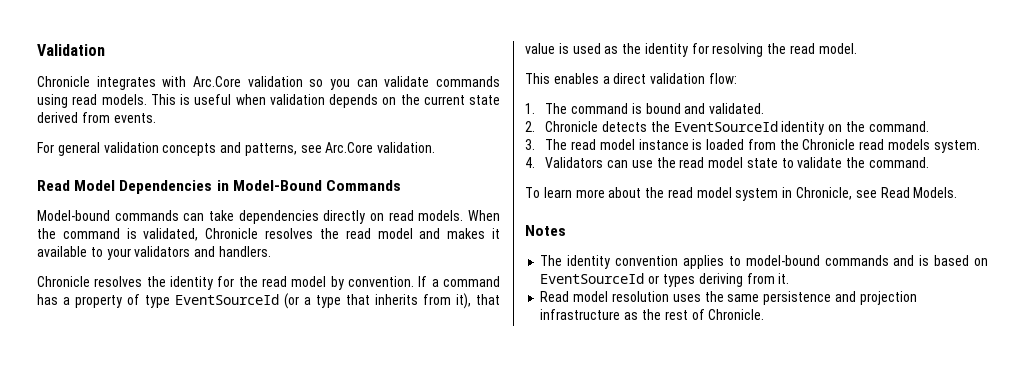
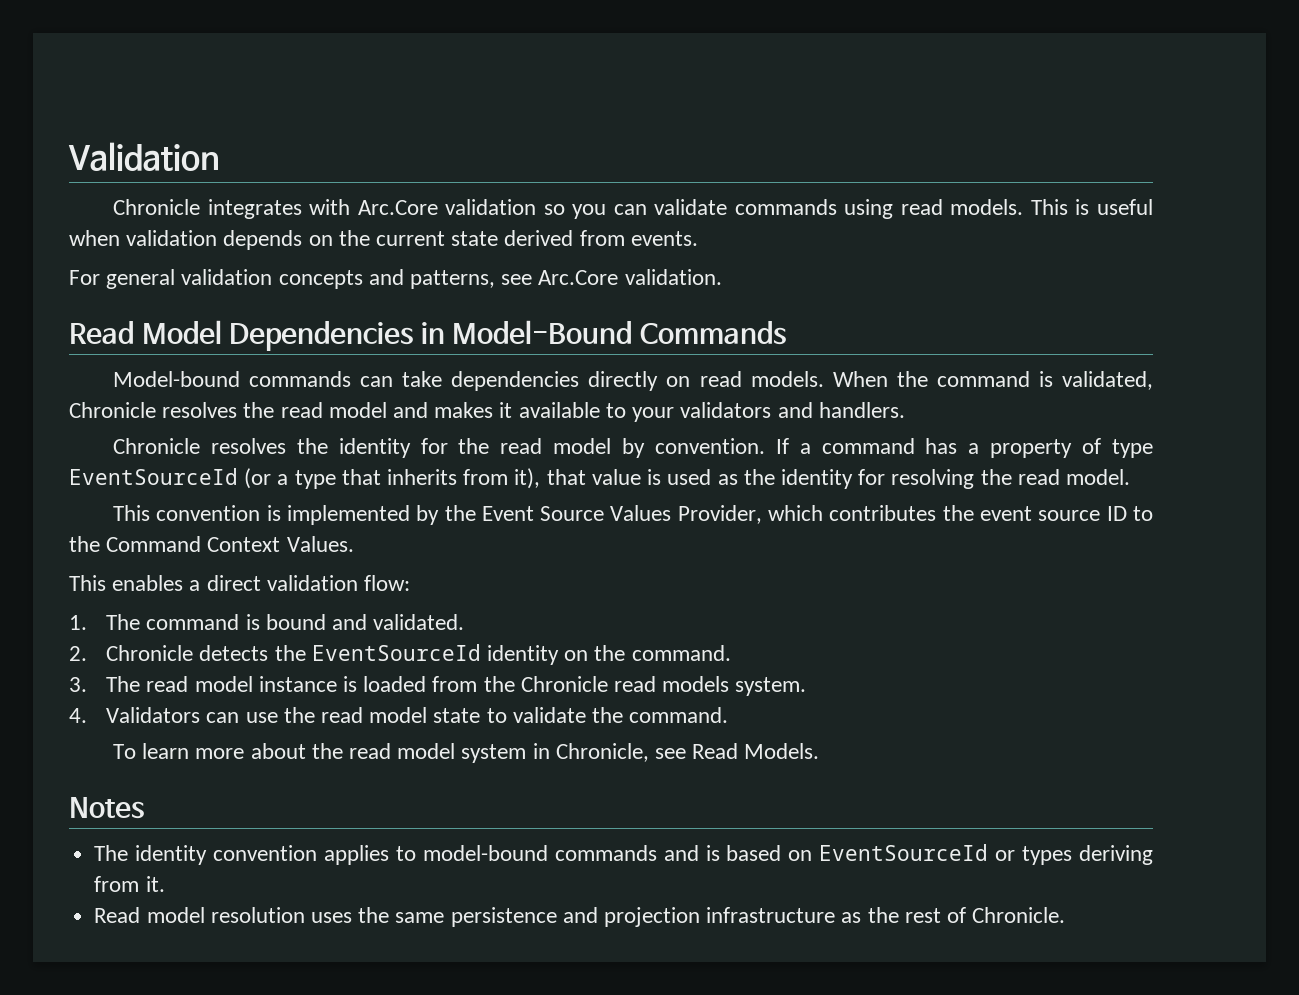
+ This convention is implemented by the Event Source Values Provider, which contributes the event source ID to the Command Context Values.

